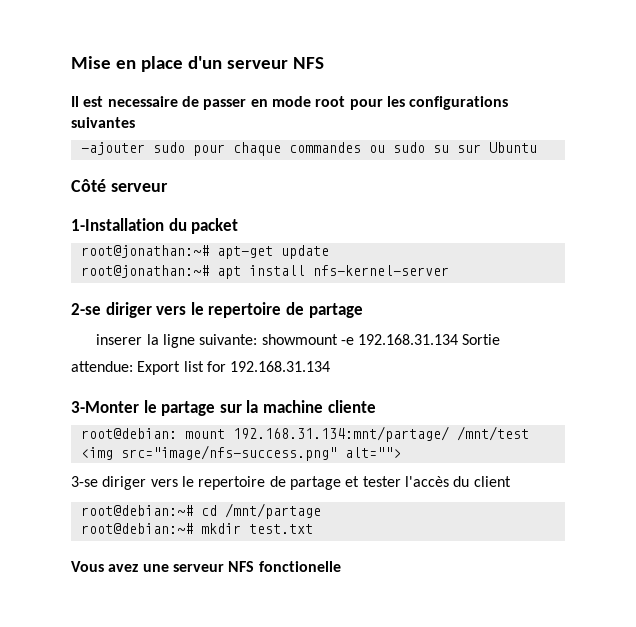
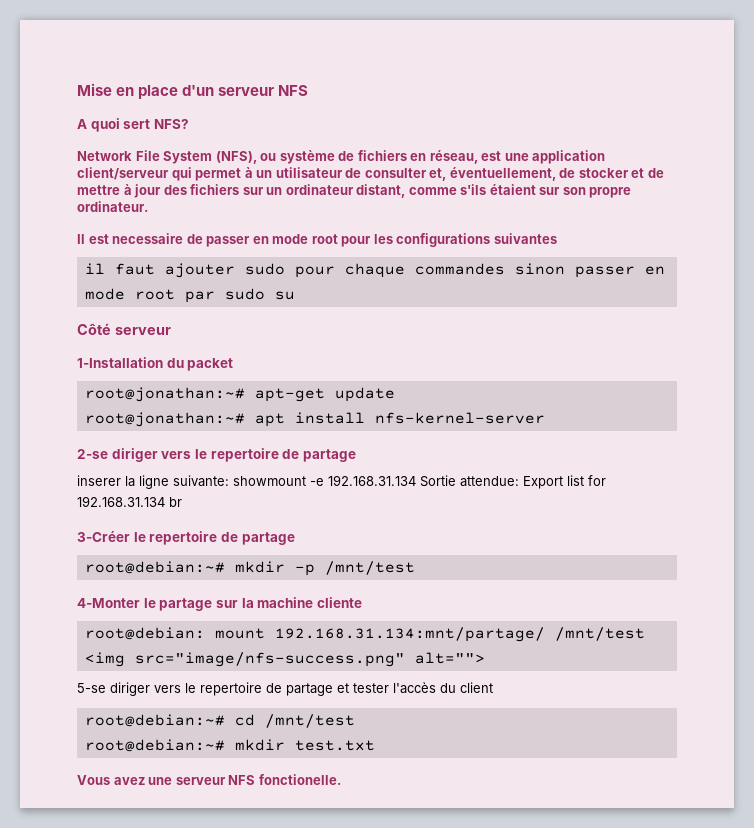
+ A quoi sert NFS?
+ Network File System (NFS), ou système de fichiers en réseau, est une application client/serveur qui permet à un utilisateur de consulter et, éventuellement, de stocker et de mettre à jour des fichiers sur un ordinateur distant, comme s'ils étaient sur son propre ordinateur.
- -ajouter sudo pour chaque commandes ou sudo su sur Ubuntu
+ il faut ajouter sudo pour chaque commandes sinon passer en mode root par sudo su
- inserer la ligne suivante: showmount -e 192.168.31.134 Sortie attendue: Export list for 192.168.31.134
- 3-Monter le partage sur la machine cliente
+ inserer la ligne suivante: showmount -e 192.168.31.134 Sortie attendue: Export list for 192.168.31.134 br
+ 3-Créer le repertoire de partage
+ root@debian:~# mkdir -p /mnt/test
+ 4-Monter le partage sur la machine cliente
- 3-se diriger vers le repertoire de partage et tester l'accès du client
+ 5-se diriger vers le repertoire de partage et tester l'accès du client
- root@debian:~# cd /mnt/partage
+ root@debian:~# cd /mnt/test
- Vous avez une serveur NFS fonctionelle
+ Vous avez une serveur NFS fonctionelle.

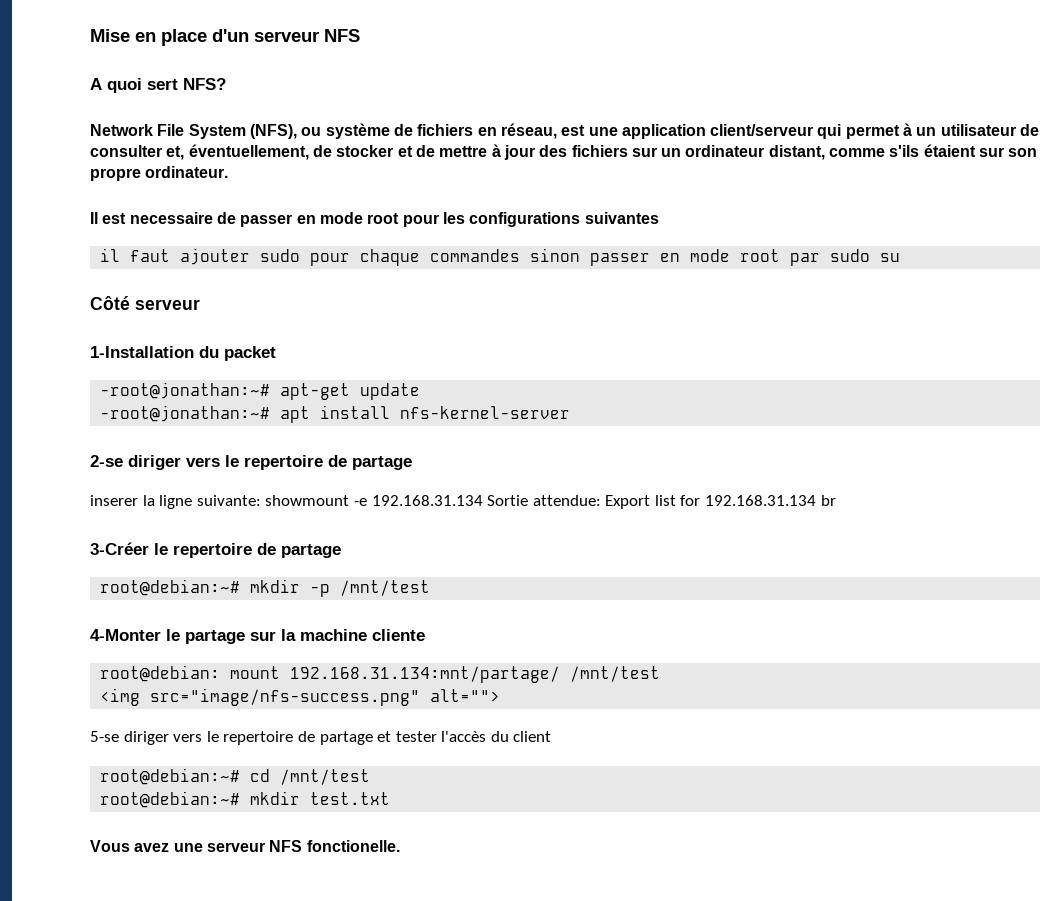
- root@jonathan:~# apt-get update
+ -root@jonathan:~# apt-get update
- root@jonathan:~# apt install nfs-kernel-server
+ -root@jonathan:~# apt install nfs-kernel-server

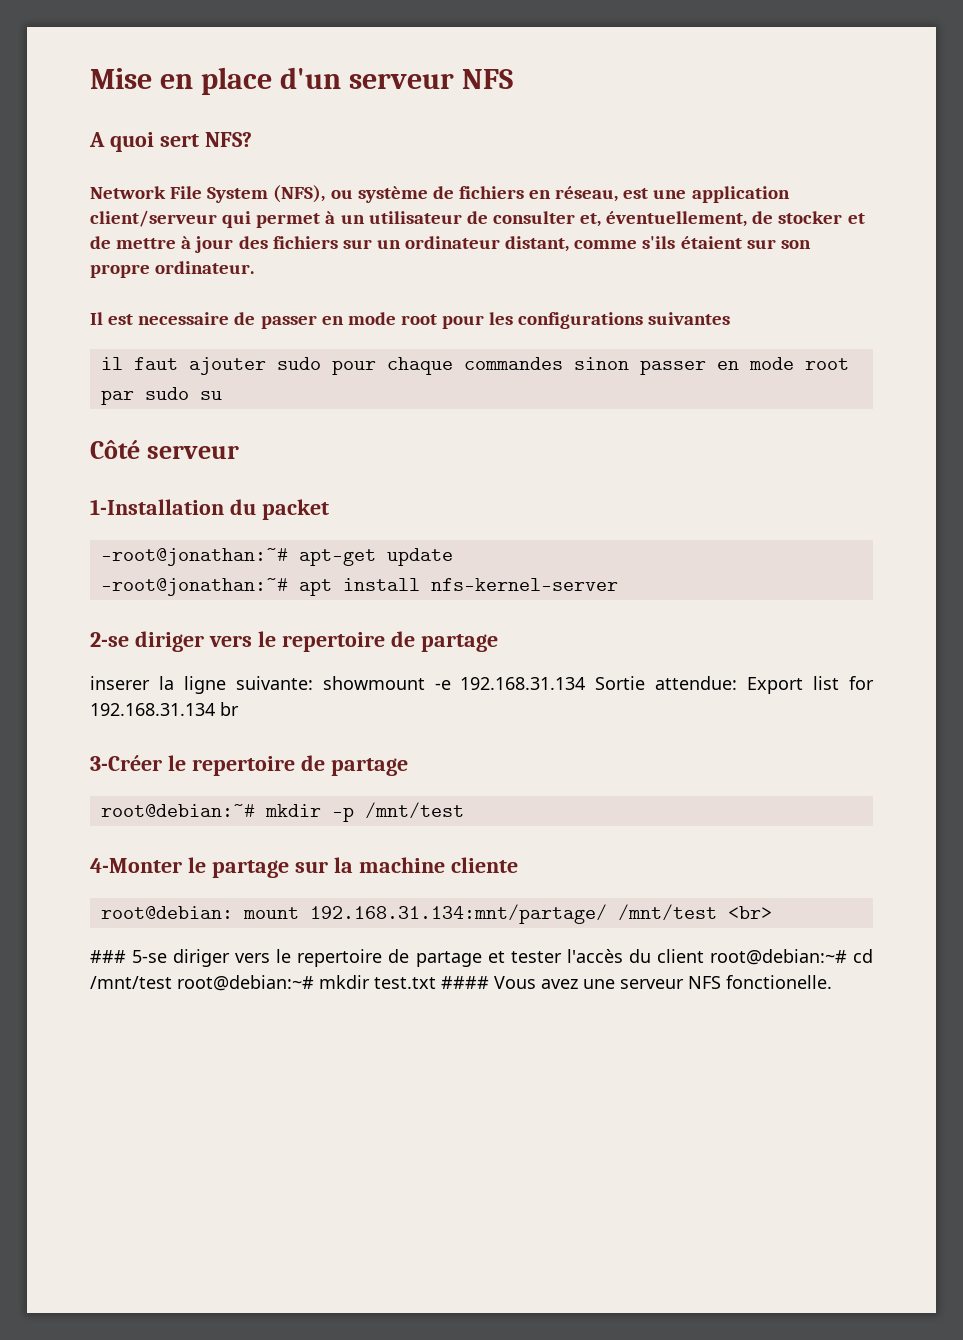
- root@debian: mount 192.168.31.134:mnt/partage/ /mnt/test
- <img src="image/nfs-success.png" alt="">
- 5-se diriger vers le repertoire de partage et tester l'accès du client
- root@debian:~# cd /mnt/test
- root@debian:~# mkdir test.txt
- Vous avez une serveur NFS fonctionelle.
+ root@debian: mount 192.168.31.134:mnt/partage/ /mnt/test <br>
+ ### 5-se diriger vers le repertoire de partage et tester l'accès du client root@debian:~# cd /mnt/test root@debian:~# mkdir test.txt #### Vous avez une serveur NFS fonctionelle.

